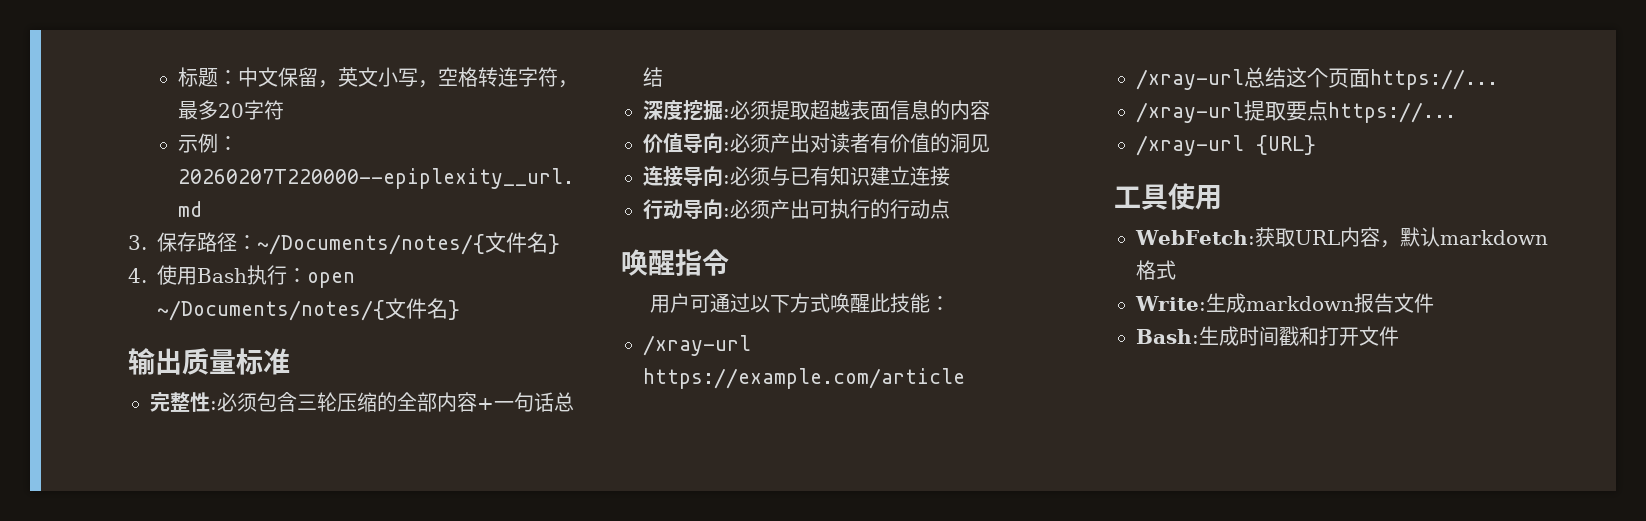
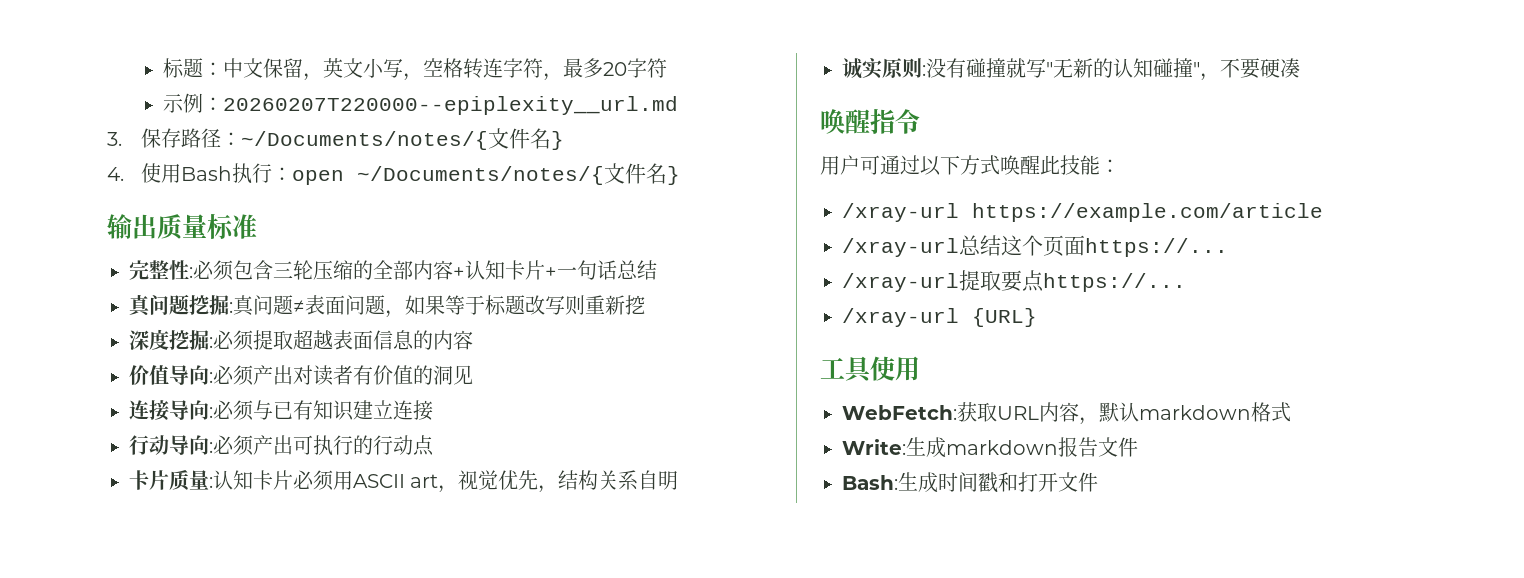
- 完整性:必须包含三轮压缩的全部内容+一句话总结
+ 完整性:必须包含三轮压缩的全部内容+认知卡片+一句话总结
+ 真问题挖掘:真问题≠表面问题，如果等于标题改写则重新挖
+ 卡片质量:认知卡片必须用ASCII art，视觉优先，结构关系自明
+ 诚实原则:没有碰撞就写"无新的认知碰撞"，不要硬凑

